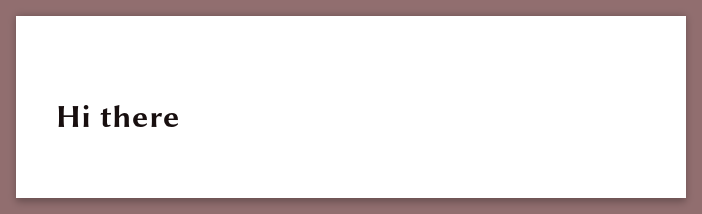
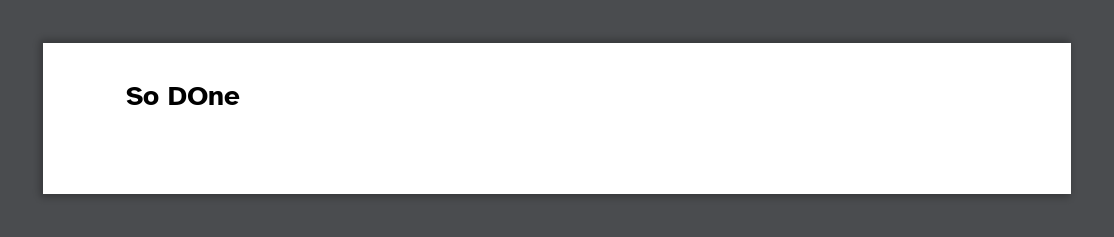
- Hi there
+ So DOne

